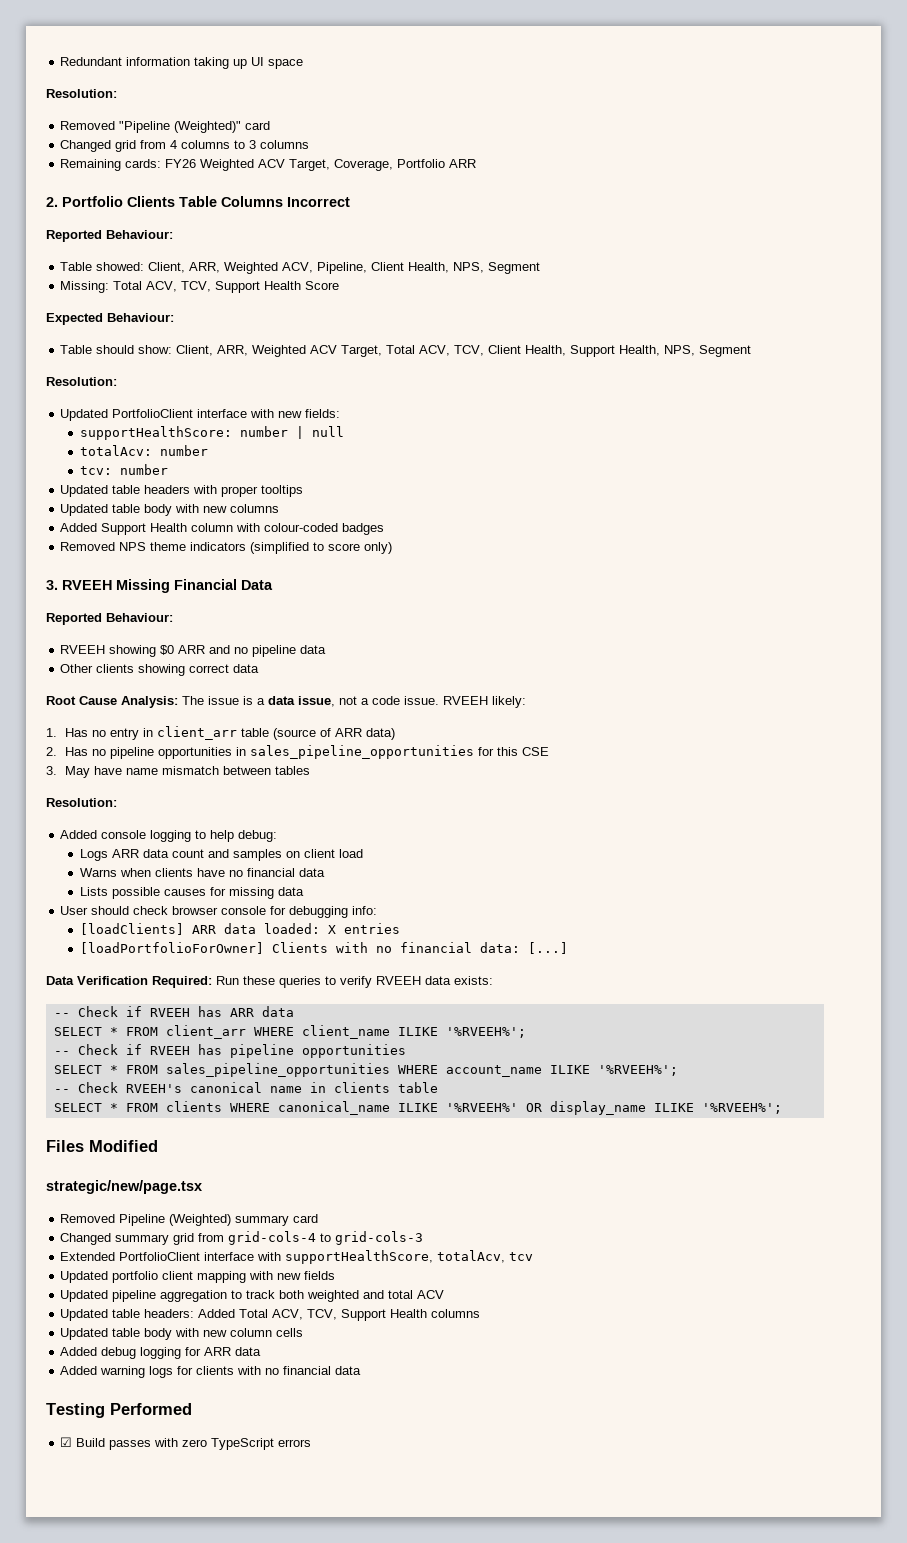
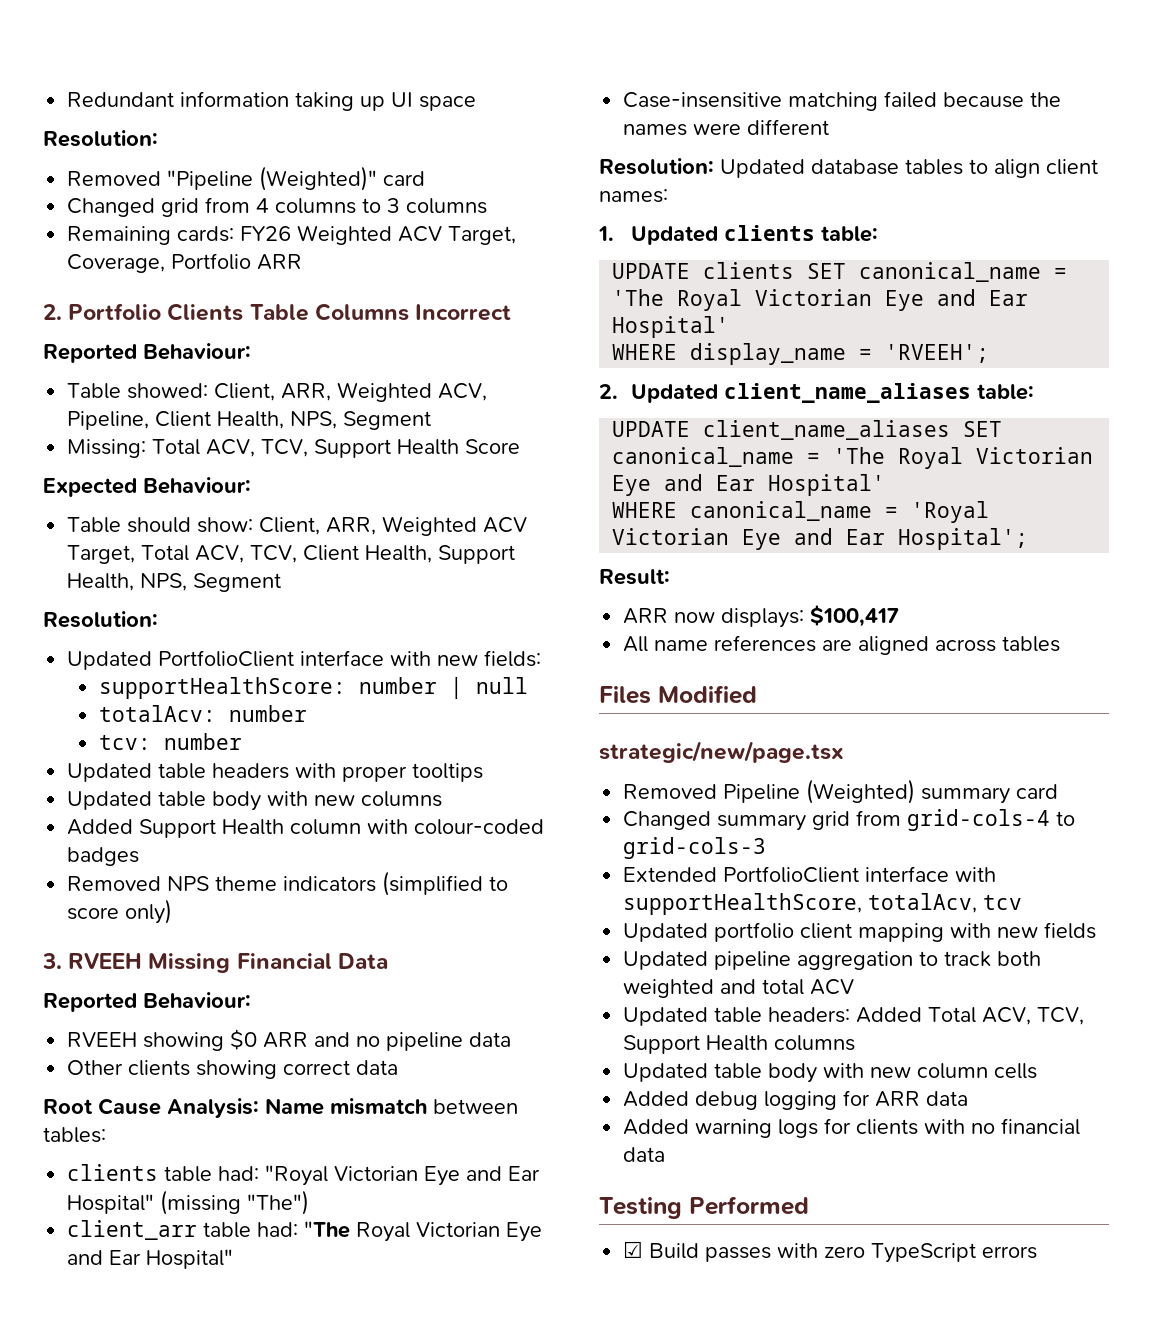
- Root Cause Analysis: The issue is a data issue, not a code issue. RVEEH likely:
- 1. Has no entry in client_arr table (source of ARR data)
- 2. Has no pipeline opportunities in sales_pipeline_opportunities for this CSE
- 3. May have name mismatch between tables
- Resolution:
- Added console logging to help debug:
- Logs ARR data count and samples on client load
- Warns when clients have no financial data
- Lists possible causes for missing data
- User should check browser console for debugging info:
- [loadClients] ARR data loaded: X entries
- [loadPortfolioForOwner] Clients with no financial data: [...]
- Data Verification Required: Run these queries to verify RVEEH data exists:
- -- Check if RVEEH has ARR data
- SELECT * FROM client_arr WHERE client_name ILIKE '%RVEEH%';
- -- Check if RVEEH has pipeline opportunities
- SELECT * FROM sales_pipeline_opportunities WHERE account_name ILIKE '%RVEEH%';
- -- Check RVEEH's canonical name in clients table
- SELECT * FROM clients WHERE canonical_name ILIKE '%RVEEH%' OR display_name ILIKE '%RVEEH%';
+ Root Cause Analysis: Name mismatch between tables:
+ clients table had: "Royal Victorian Eye and Ear Hospital" (missing "The")
+ client_arr table had: "The Royal Victorian Eye and Ear Hospital"
+ Case-insensitive matching failed because the names were different
+ Resolution: Updated database tables to align client names:
+ 1. Updated clients table:
+ UPDATE clients SET canonical_name = 'The Royal Victorian Eye and Ear Hospital'
+ WHERE display_name = 'RVEEH';
+ 2. Updated client_name_aliases table:
+ UPDATE client_name_aliases SET canonical_name = 'The Royal Victorian Eye and Ear Hospital'
+ WHERE canonical_name = 'Royal Victorian Eye and Ear Hospital';
+ Result:
+ ARR now displays: $100,417
+ All name references are aligned across tables

